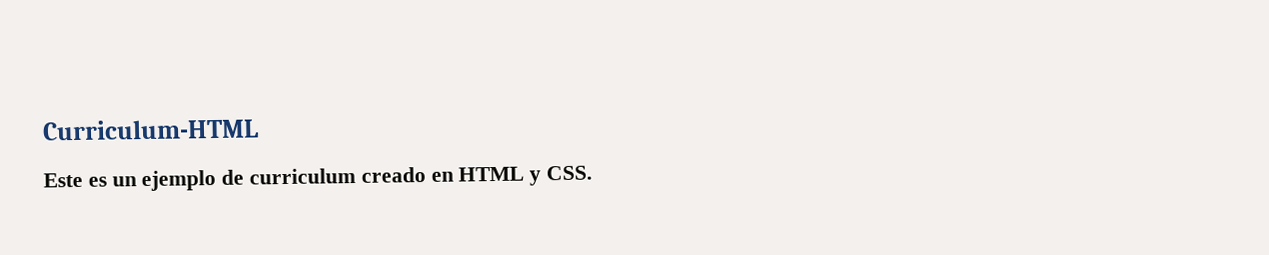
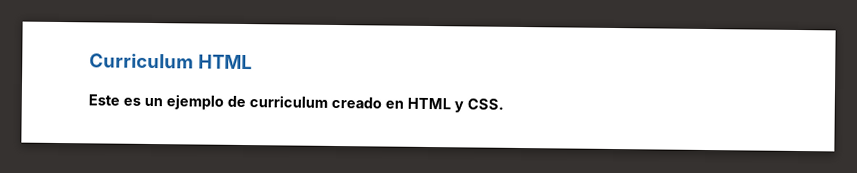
- Curriculum-HTML
+ Curriculum HTML

